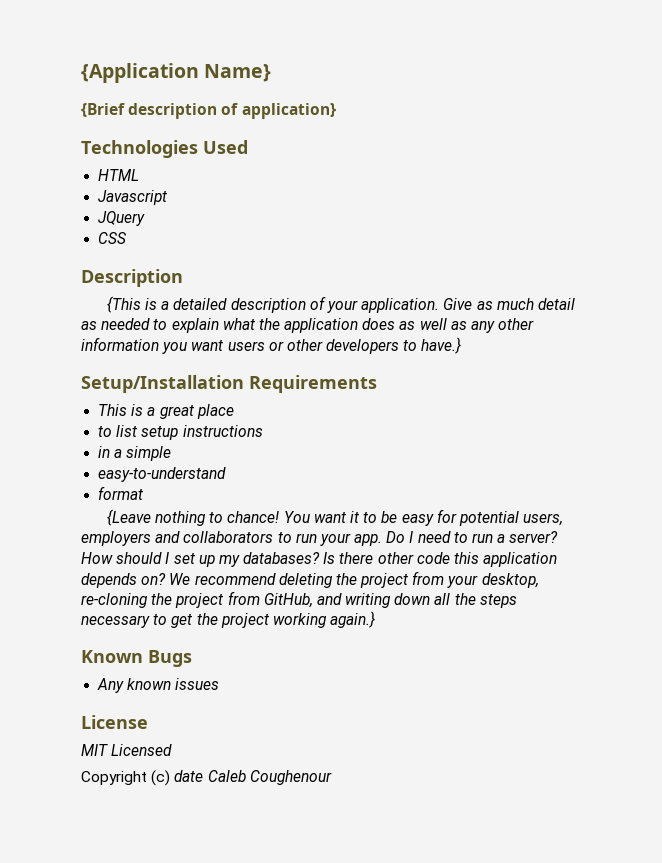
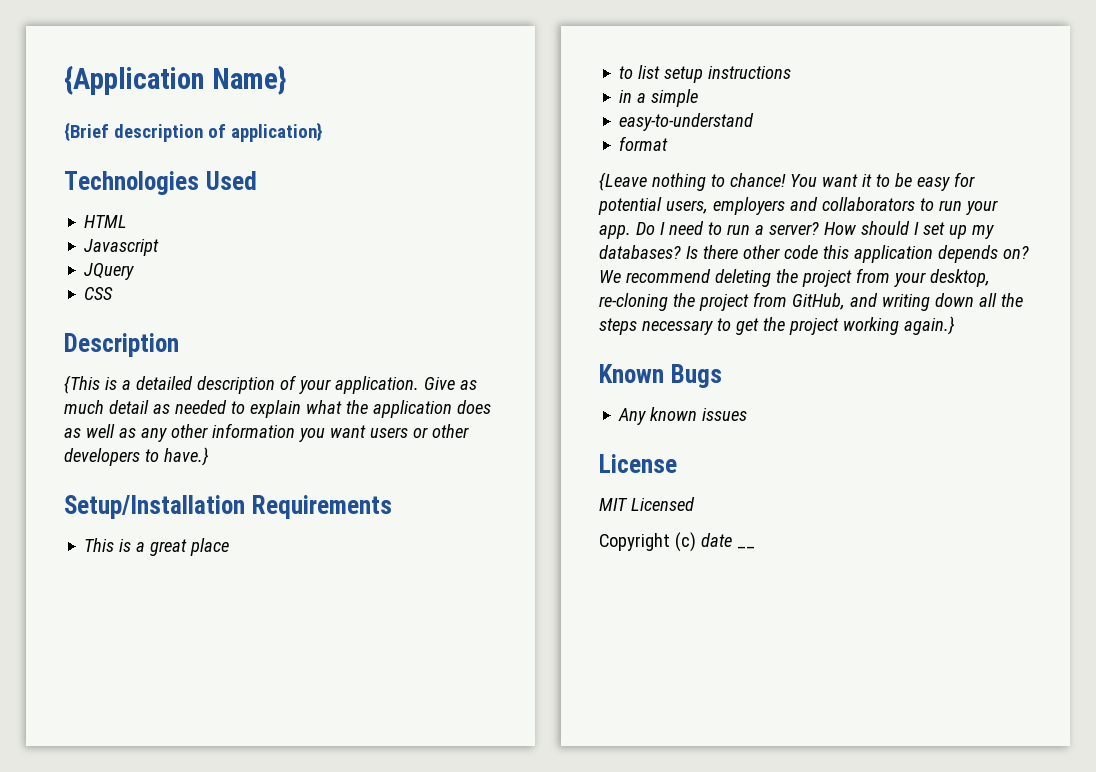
- Copyright (c) date Caleb Coughenour
+ Copyright (c) date __

